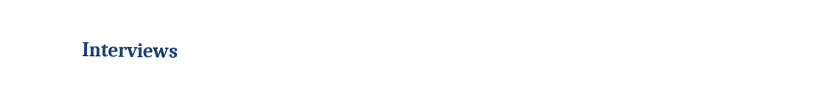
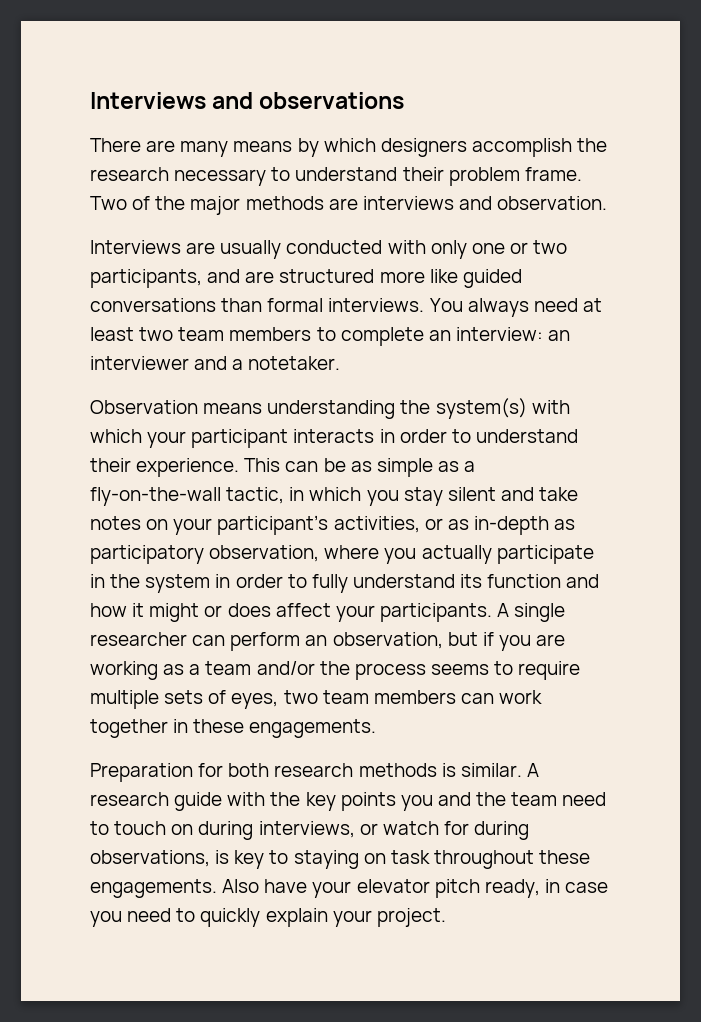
- Interviews
+ Interviews and observations
+ There are many means by which designers accomplish the research necessary to understand their problem frame. Two of the major methods are interviews and observation.
+ Interviews are usually conducted with only one or two participants, and are structured more like guided conversations than formal interviews. You always need at least two team members to complete an interview: an interviewer and a notetaker.
+ Observation means understanding the system(s) with which your participant interacts in order to understand their experience. This can be as simple as a fly-on-the-wall tactic, in which you stay silent and take notes on your participant’s activities, or as in-depth as participatory observation, where you actually participate in the system in order to fully understand its function and how it might or does affect your participants. A single researcher can perform an observation, but if you are working as a team and/or the process seems to require multiple sets of eyes, two team members can work together in these engagements.
+ Preparation for both research methods is similar. A research guide with the key points you and the team need to touch on during interviews, or watch for during observations, is key to staying on task throughout these engagements. Also have your elevator pitch ready, in case you need to quickly explain your project.

